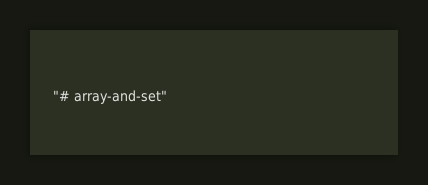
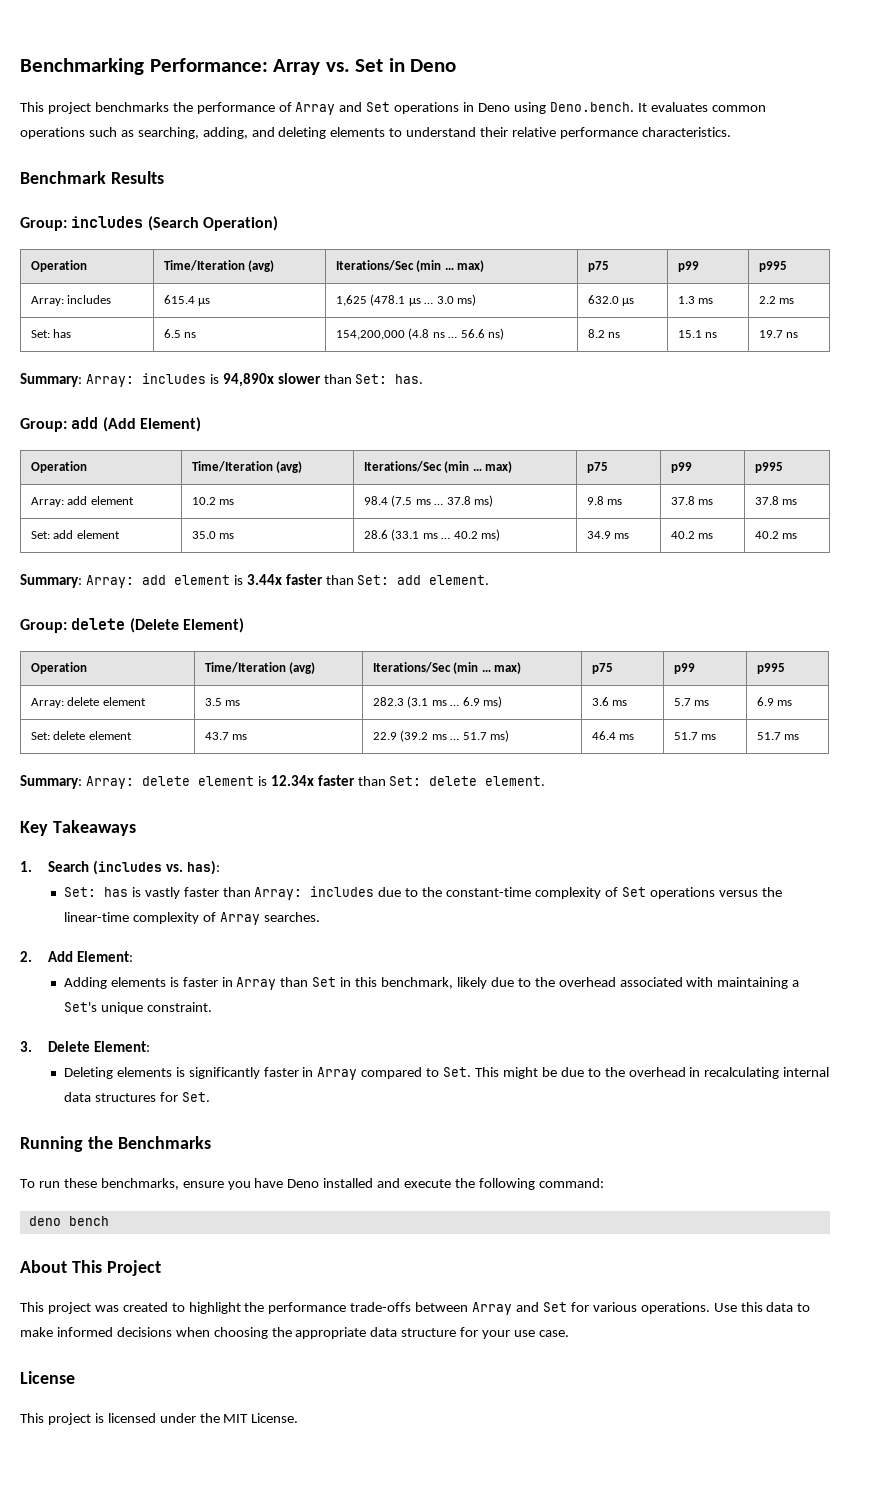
- "# array-and-set"
+ Benchmarking Performance: Array vs. Set in Deno
+ This project benchmarks the performance of Array and Set operations in Deno using Deno.bench. It evaluates common operations such as searching, adding, and deleting elements to understand their relative performance characteristics.
+ Benchmark Results
+ Group: includes (Search Operation)
+ Operation | Time/Iteration (avg) | Iterations/Sec (min … max) | p75 | p99 | p995
+ Array: includes | 615.4 µs | 1,625 (478.1 µs … 3.0 ms) | 632.0 µs | 1.3 ms | 2.2 ms
+ Set: has | 6.5 ns | 154,200,000 (4.8 ns … 56.6 ns) | 8.2 ns | 15.1 ns | 19.7 ns
+ Summary: Array: includes is 94,890x slower than Set: has.
+ Group: add (Add Element)
+ Operation | Time/Iteration (avg) | Iterations/Sec (min … max) | p75 | p99 | p995
+ Array: add element | 10.2 ms | 98.4 (7.5 ms … 37.8 ms) | 9.8 ms | 37.8 ms | 37.8 ms
+ Set: add element | 35.0 ms | 28.6 (33.1 ms … 40.2 ms) | 34.9 ms | 40.2 ms | 40.2 ms
+ Summary: Array: add element is 3.44x faster than Set: add element.
+ Group: delete (Delete Element)
+ Operation | Time/Iteration (avg) | Iterations/Sec (min … max) | p75 | p99 | p995
+ Array: delete element | 3.5 ms | 282.3 (3.1 ms … 6.9 ms) | 3.6 ms | 5.7 ms | 6.9 ms
+ Set: delete element | 43.7 ms | 22.9 (39.2 ms … 51.7 ms) | 46.4 ms | 51.7 ms | 51.7 ms
+ Summary: Array: delete element is 12.34x faster than Set: delete element.
+ Key Takeaways
+ 1. Search (includes vs. has):
+ Set: has is vastly faster than Array: includes due to the constant-time complexity of Set operations versus the linear-time complexity of Array searches.
+ 2. Add Element:
+ Adding elements is faster in Array than Set in this benchmark, likely due to the overhead associated with maintaining a Set's unique constraint.
+ 3. Delete Element:
+ Deleting elements is significantly faster in Array compared to Set. This might be due to the overhead in recalculating internal data structures for Set.
+ Running the Benchmarks
+ To run these benchmarks, ensure you have Deno installed and execute the following command:
+ deno bench
+ About This Project
+ This project was created to highlight the performance trade-offs between Array and Set for various operations. Use this data to make informed decisions when choosing the appropriate data structure for your use case.
+ License
+ This project is licensed under the MIT License.

